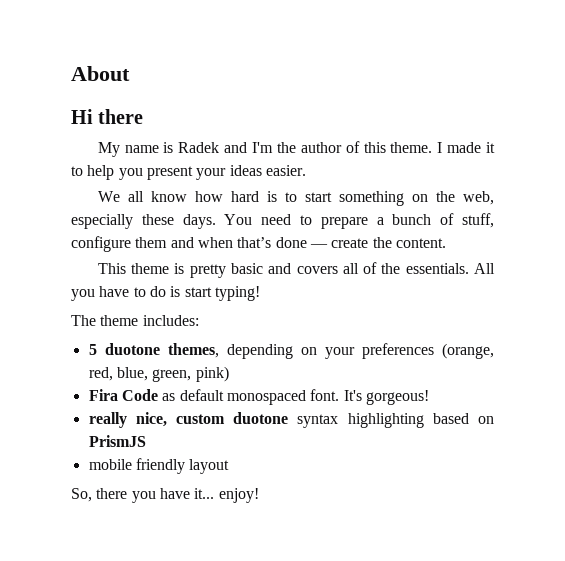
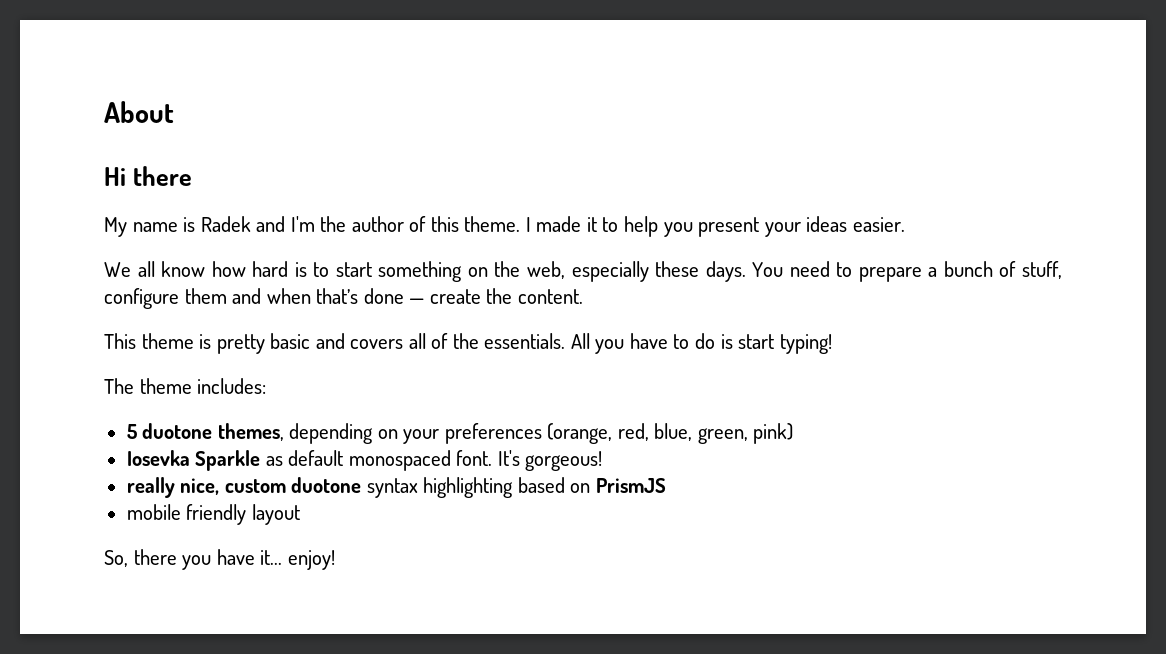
- Fira Code as default monospaced font.
+ Iosevka Sparkle as default monospaced font.

